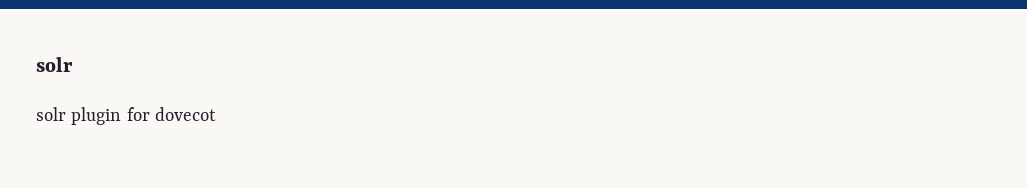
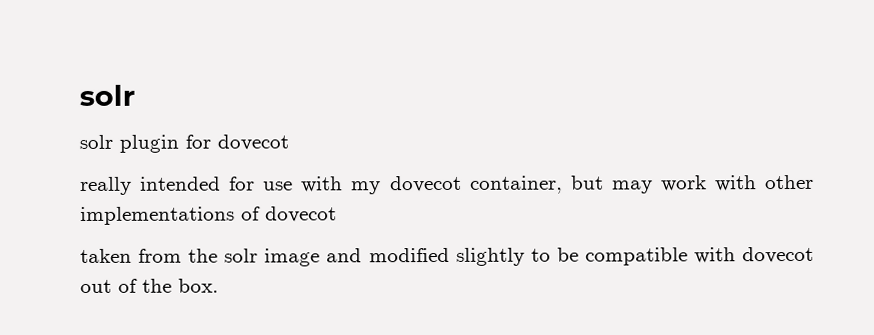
+ really intended for use with my dovecot container, but may work with other implementations of dovecot
+ taken from the solr image and modified slightly to be compatible with dovecot out of the box.

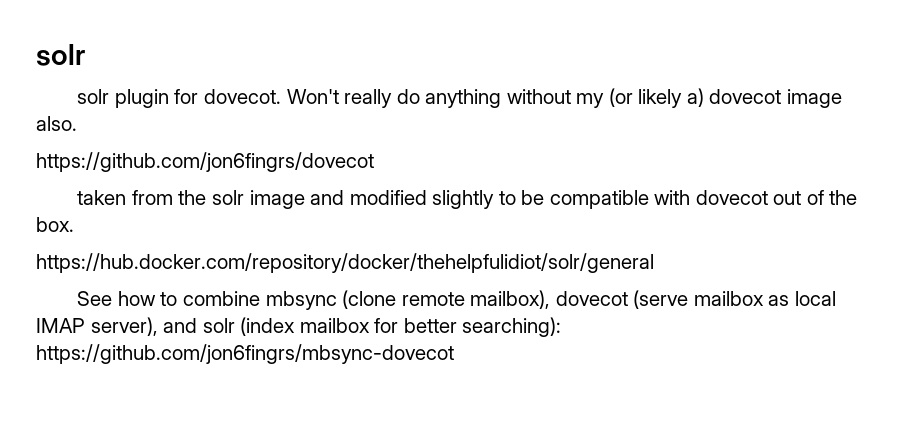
- solr plugin for dovecot
- really intended for use with my dovecot container, but may work with other implementations of dovecot
+ solr plugin for dovecot. Won't really do anything without my (or likely a) dovecot image also.
+ https://github.com/jon6fingrs/dovecot
+ https://hub.docker.com/repository/docker/thehelpfulidiot/solr/general
+ See how to combine mbsync (clone remote mailbox), dovecot (serve mailbox as local IMAP server), and solr (index mailbox for better searching): https://github.com/jon6fingrs/mbsync-dovecot

